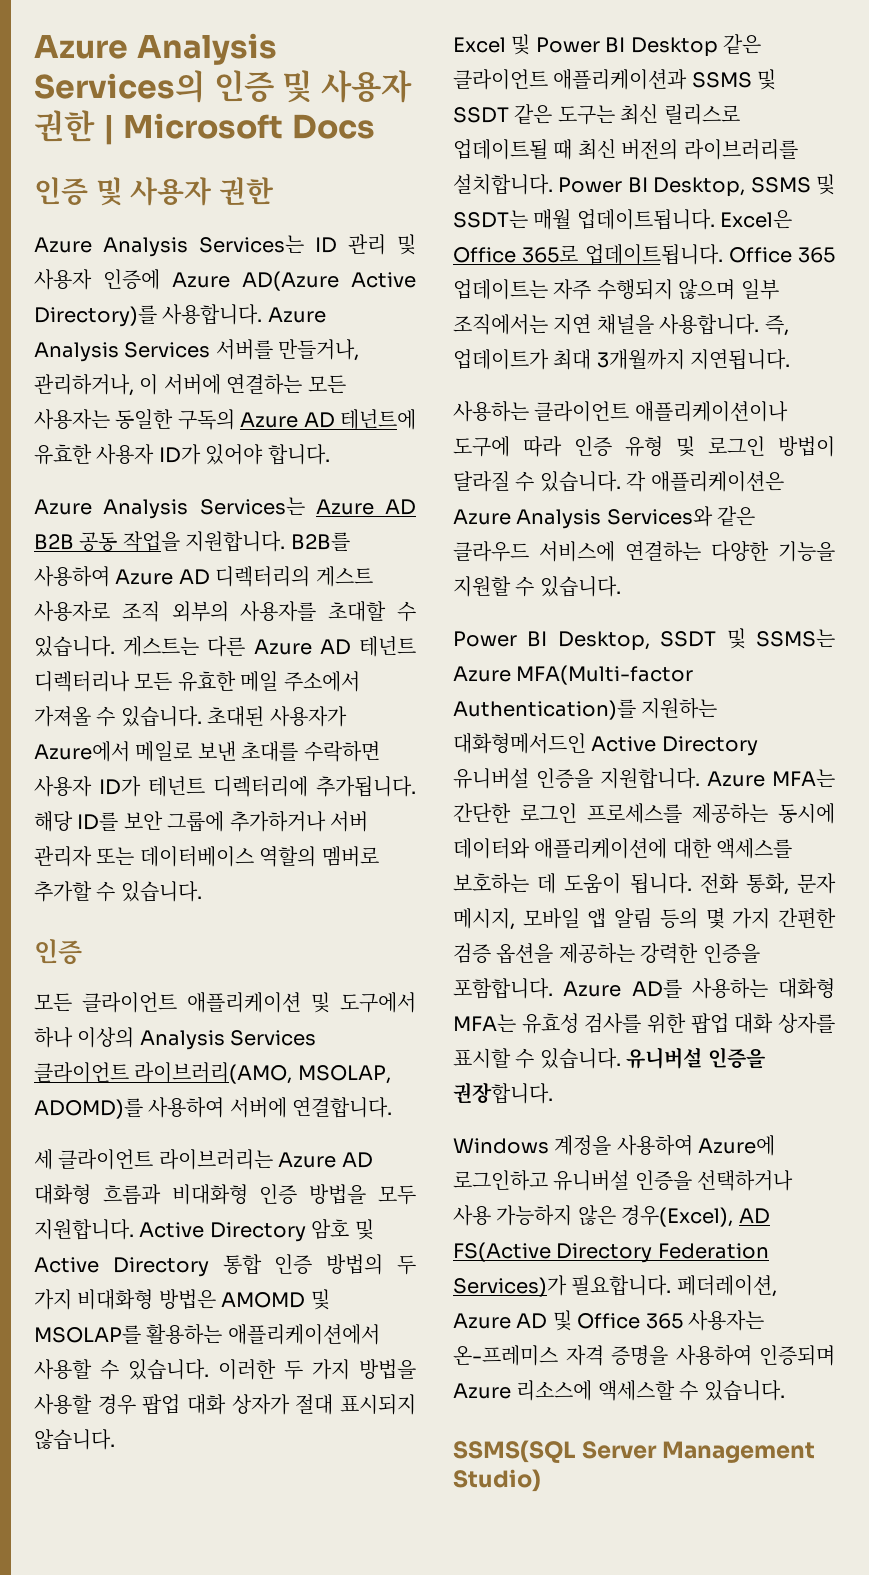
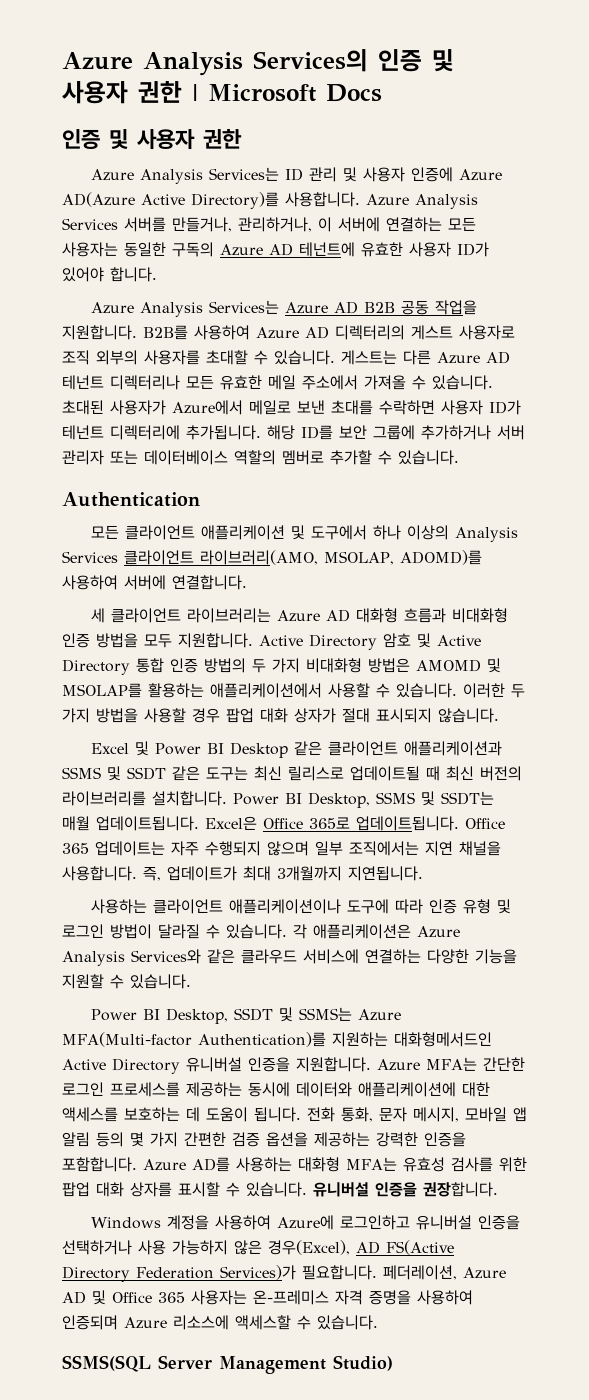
  해당 ID를 보안 그룹에 추가하거나 서버 관리자 또는 데이터베이스 역할의 멤버로 추가할 수 있습니다.
- 인증
+ Authentication

